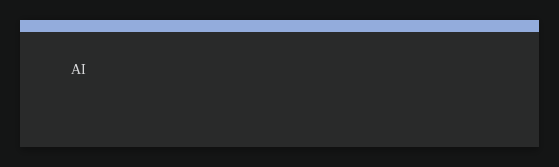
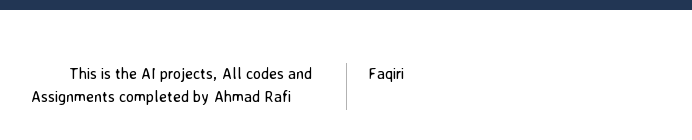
- AI
+ This is the AI projects, All codes and Assignments completed by Ahmad Rafi Faqiri

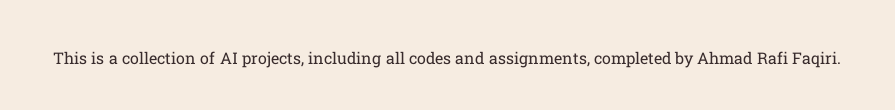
- This is the AI projects, All codes and Assignments completed by Ahmad Rafi Faqiri
+ This is a collection of AI projects, including all codes and assignments, completed by Ahmad Rafi Faqiri.

